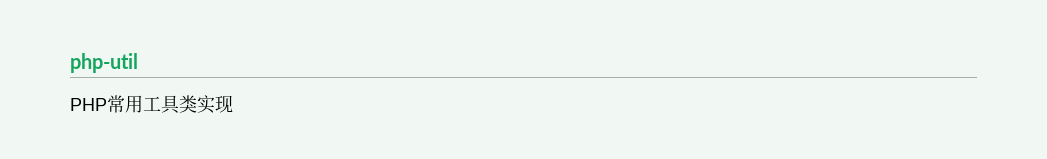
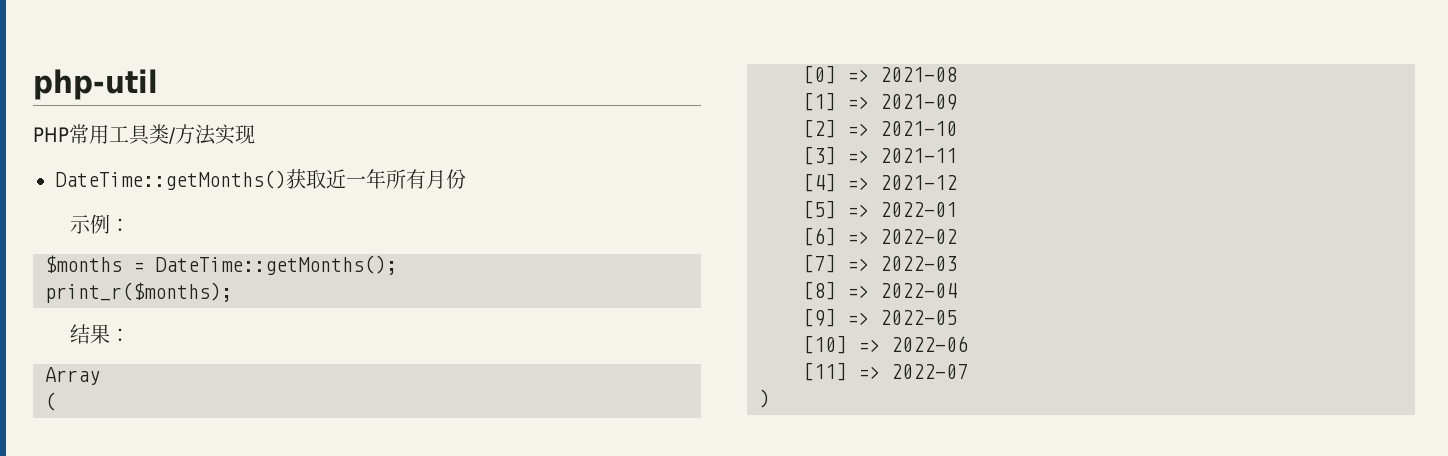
- PHP常用工具类实现
+ PHP常用工具类/方法实现
+ DateTime::getMonths()获取近一年所有月份
+ 示例：
+ $months = DateTime::getMonths();
+ print_r($months);
+ 结果：
+ Array
+ (
+ [0] => 2021-08
+ [1] => 2021-09
+ [2] => 2021-10
+ [3] => 2021-11
+ [4] => 2021-12
+ [5] => 2022-01
+ [6] => 2022-02
+ [7] => 2022-03
+ [8] => 2022-04
+ [9] => 2022-05
+ [10] => 2022-06
+ [11] => 2022-07
+ )

